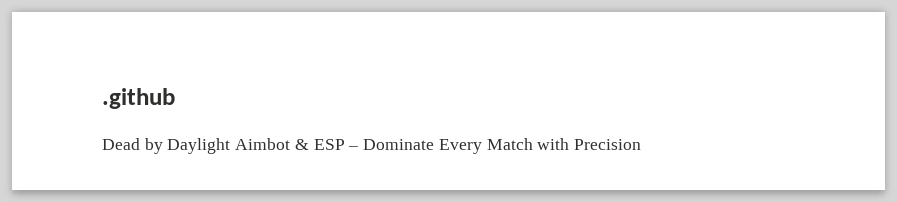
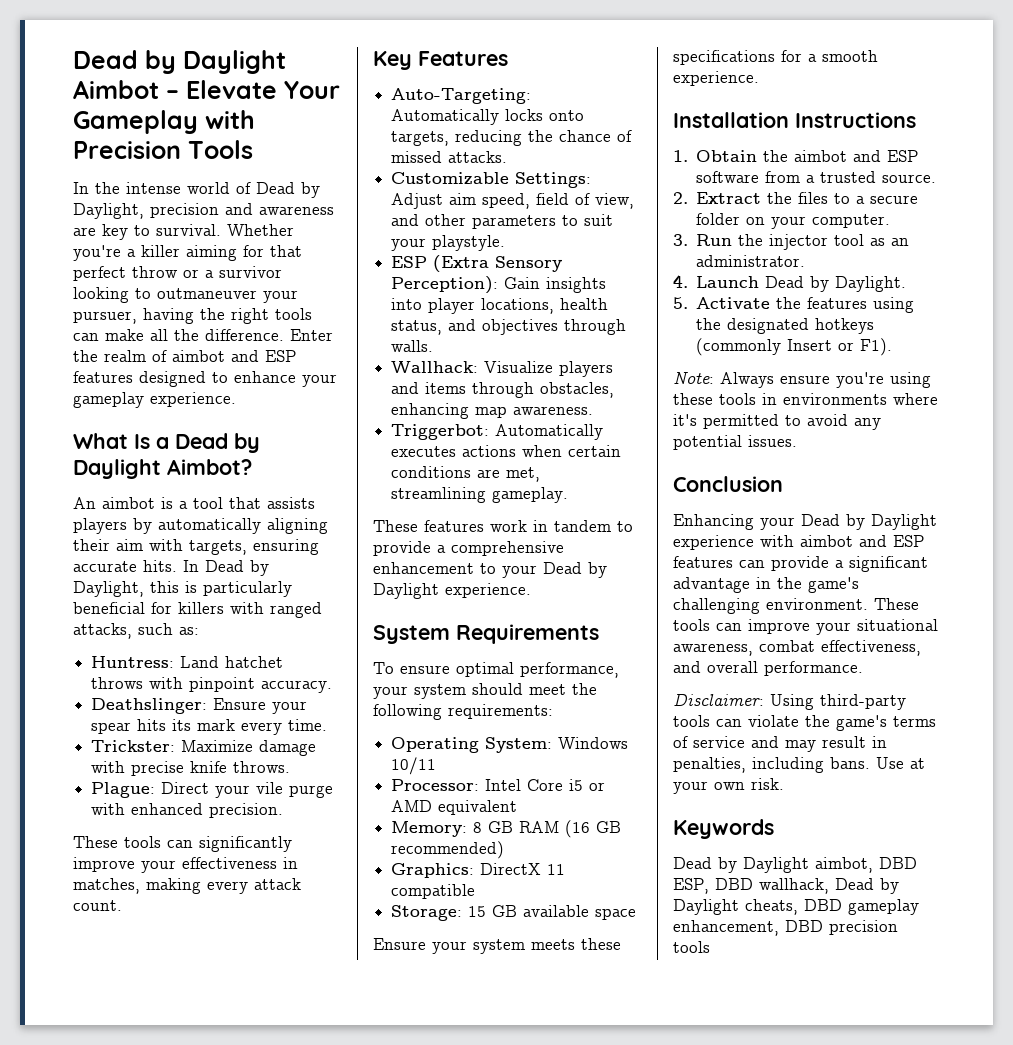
- .github
- Dead by Daylight Aimbot & ESP – Dominate Every Match with Precision
+ Dead by Daylight Aimbot – Elevate Your Gameplay with Precision Tools
+ In the intense world of Dead by Daylight, precision and awareness are key to survival. Whether you're a killer aiming for that perfect throw or a survivor looking to outmaneuver your pursuer, having the right tools can make all the difference. Enter the realm of aimbot and ESP features designed to enhance your gameplay experience.
+ What Is a Dead by Daylight Aimbot?
+ An aimbot is a tool that assists players by automatically aligning their aim with targets, ensuring accurate hits. In Dead by Daylight, this is particularly beneficial for killers with ranged attacks, such as:
+ Huntress: Land hatchet throws with pinpoint accuracy.
+ Deathslinger: Ensure your spear hits its mark every time.
+ Trickster: Maximize damage with precise knife throws.
+ Plague: Direct your vile purge with enhanced precision.
+ These tools can significantly improve your effectiveness in matches, making every attack count.
+ Key Features
+ Auto-Targeting: Automatically locks onto targets, reducing the chance of missed attacks.
+ Customizable Settings: Adjust aim speed, field of view, and other parameters to suit your playstyle.
+ ESP (Extra Sensory Perception): Gain insights into player locations, health status, and objectives through walls.
+ Wallhack: Visualize players and items through obstacles, enhancing map awareness.
+ Triggerbot: Automatically executes actions when certain conditions are met, streamlining gameplay.
+ These features work in tandem to provide a comprehensive enhancement to your Dead by Daylight experience.
+ System Requirements
+ To ensure optimal performance, your system should meet the following requirements:
+ Operating System: Windows 10/11
+ Processor: Intel Core i5 or AMD equivalent
+ Memory: 8 GB RAM (16 GB recommended)
+ Graphics: DirectX 11 compatible
+ Storage: 15 GB available space
+ Ensure your system meets these specifications for a smooth experience.
+ Installation Instructions
+ 1. Obtain the aimbot and ESP software from a trusted source.
+ 2. Extract the files to a secure folder on your computer.
+ 3. Run the injector tool as an administrator.
+ 4. Launch Dead by Daylight.
+ 5. Activate the features using the designated hotkeys (commonly Insert or F1).
+ Note: Always ensure you're using these tools in environments where it's permitted to avoid any potential issues.
+ Conclusion
+ Enhancing your Dead by Daylight experience with aimbot and ESP features can provide a significant advantage in the game's challenging environment. These tools can improve your situational awareness, combat effectiveness, and overall performance.
+ Disclaimer: Using third-party tools can violate the game's terms of service and may result in penalties, including bans. Use at your own risk.
+ Keywords
+ Dead by Daylight aimbot, DBD ESP, DBD wallhack, Dead by Daylight cheats, DBD gameplay enhancement, DBD precision tools

